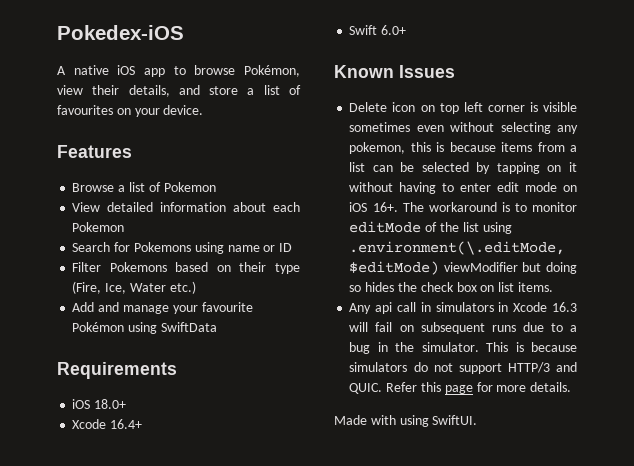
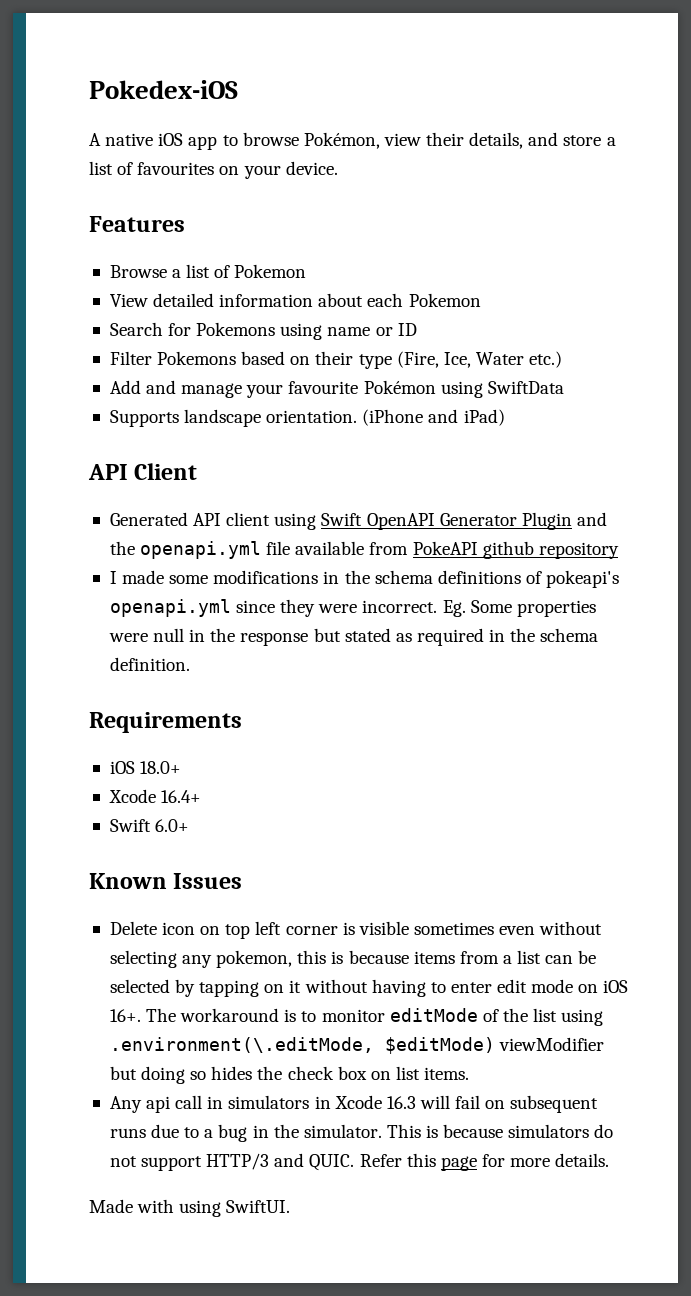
+ Supports landscape orientation. (iPhone and iPad)
+ API Client
+ Generated API client using Swift OpenAPI Generator Plugin and the openapi.yml file available from PokeAPI github repository
+ I made some modifications in the schema definitions of pokeapi's openapi.yml since they were incorrect. Eg. Some properties were null in the response but stated as required in the schema definition.

